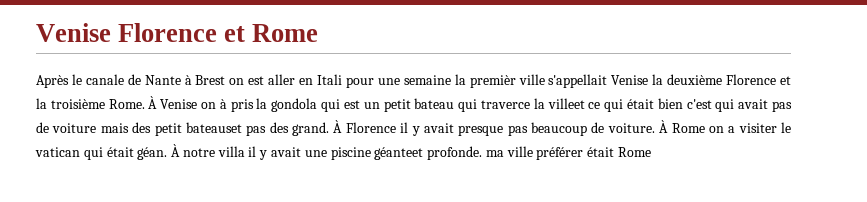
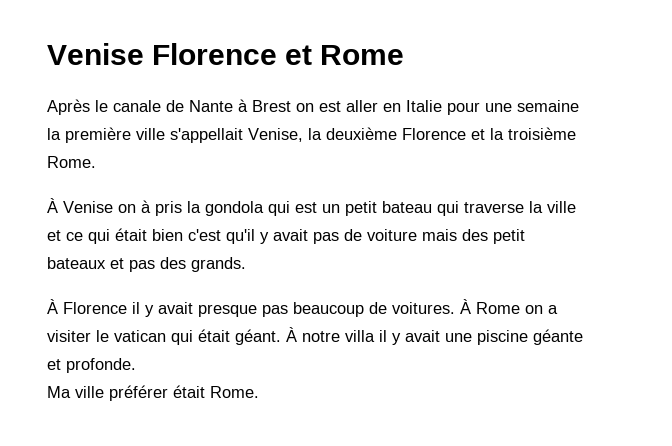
- Après le canale de Nante à Brest on est aller en Itali pour une semaine la premièr ville s'appellait Venise la deuxième Florence et la troisième Rome. À Venise on à pris la gondola qui est un petit bateau qui traverce la villeet ce qui était bien c'est qui avait pas de voiture mais des petit bateauset pas des grand. À Florence il y avait presque pas beaucoup de voiture.
+ Après le canale de Nante à Brest on est aller en Italie pour une semaine la première ville s'appellait Venise, la deuxième Florence et la troisième Rome.
+ À Venise on à pris la gondola qui est un petit bateau qui traverse la ville et ce qui était bien c'est qu'il y avait pas de voiture mais des petit bateaux et pas des grands.
+ À Florence il y avait presque pas beaucoup de voitures.
- À Rome on a visiter le vatican qui était géan.
+ À Rome on a visiter le vatican qui était géant.
- À notre villa il y avait une piscine géanteet profonde. ma ville préférer était Rome
+ À notre villa il y avait une piscine géante et profonde.
+ Ma ville préférer était Rome.

